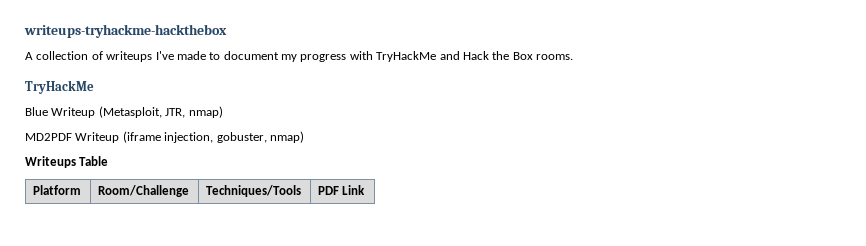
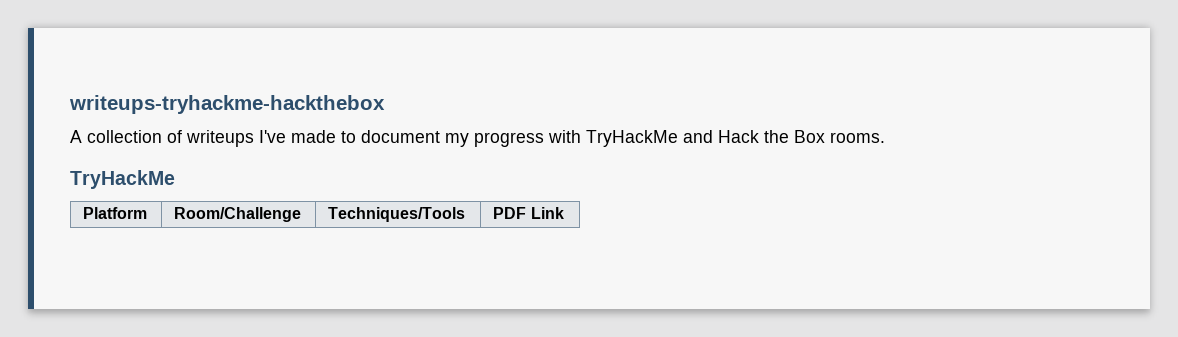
- Blue Writeup (Metasploit, JTR, nmap)
- MD2PDF Writeup (iframe injection, gobuster, nmap)
- Writeups Table

